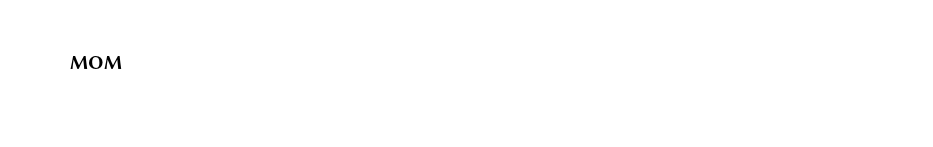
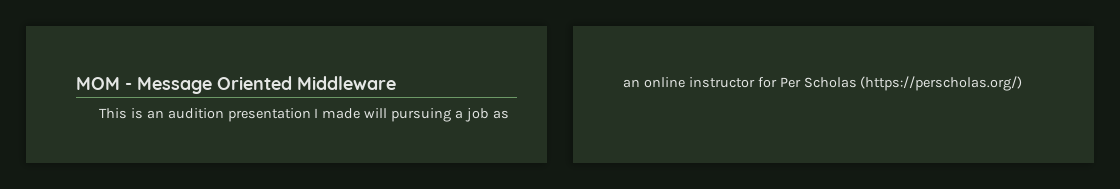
- MOM
+ MOM - Message Oriented Middleware
+ This is an audition presentation I made will pursuing a job as an online instructor for Per Scholas (https://perscholas.org/)

